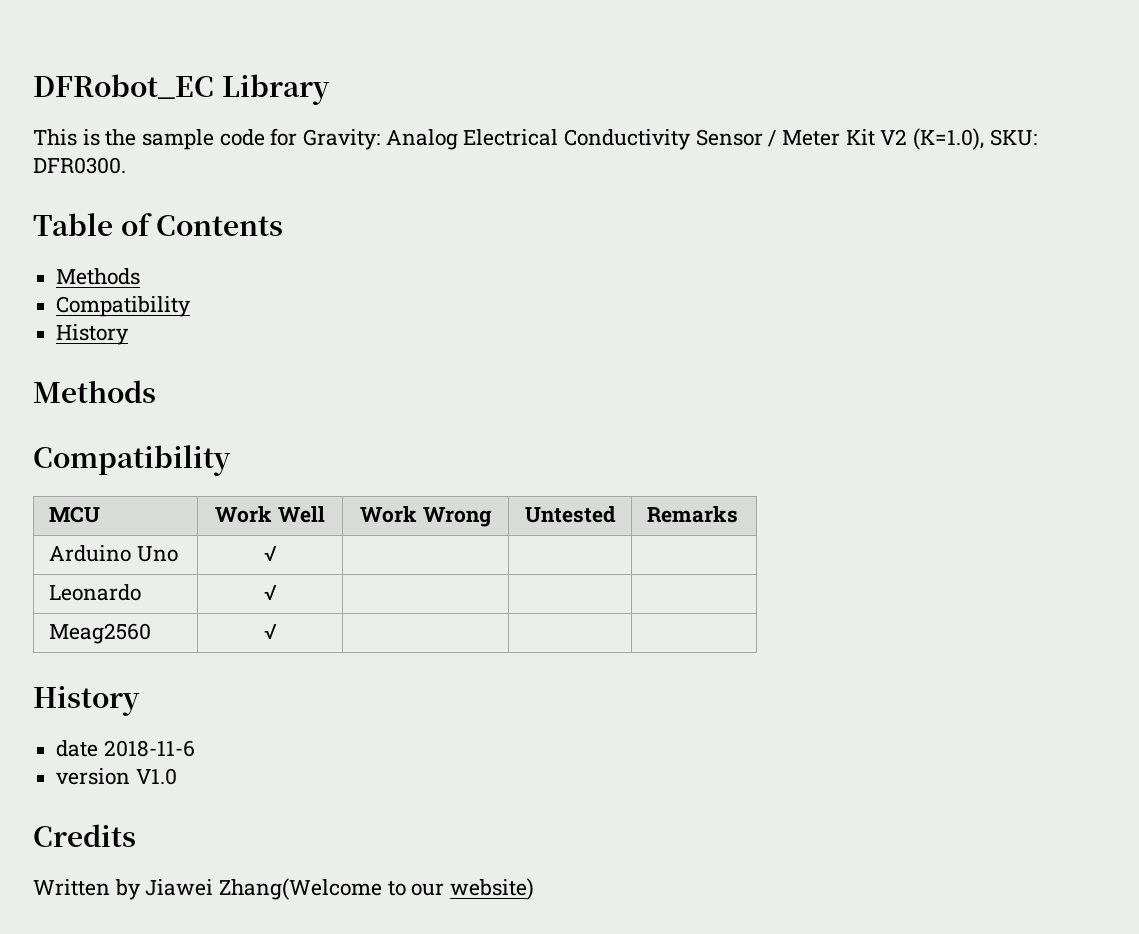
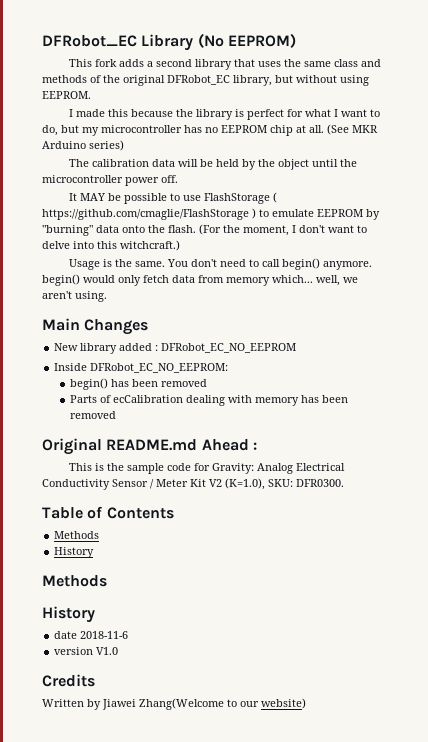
- DFRobot_EC Library
+ DFRobot_EC Library (No EEPROM)
+ This fork adds a second library that uses the same class and methods of the original DFRobot_EC library, but without using EEPROM.
+ I made this because the library is perfect for what I want to do, but my microcontroller has no EEPROM chip at all. (See MKR Arduino series)
+ The calibration data will be held by the object until the microcontroller power off.
+ It MAY be possible to use FlashStorage ( https://github.com/cmaglie/FlashStorage ) to emulate EEPROM by "burning" data onto the flash. (For the moment, I don't want to delve into this witchcraft.)
+ Usage is the same. You don't need to call begin() anymore. begin() would only fetch data from memory which... well, we aren't using.
+ Main Changes
+ New library added : DFRobot_EC_NO_EEPROM
+ Inside DFRobot_EC_NO_EEPROM:
+ begin() has been removed
+ Parts of ecCalibration dealing with memory has been removed
+ Original README.md Ahead :
  Table of Contents
  Methods
- Compatibility
  History
  Methods
- Compatibility
- MCU | Work Well | Work Wrong | Untested | Remarks
- Arduino Uno | √ | | |
- Leonardo | √ | | |
- Meag2560 | √ | | |

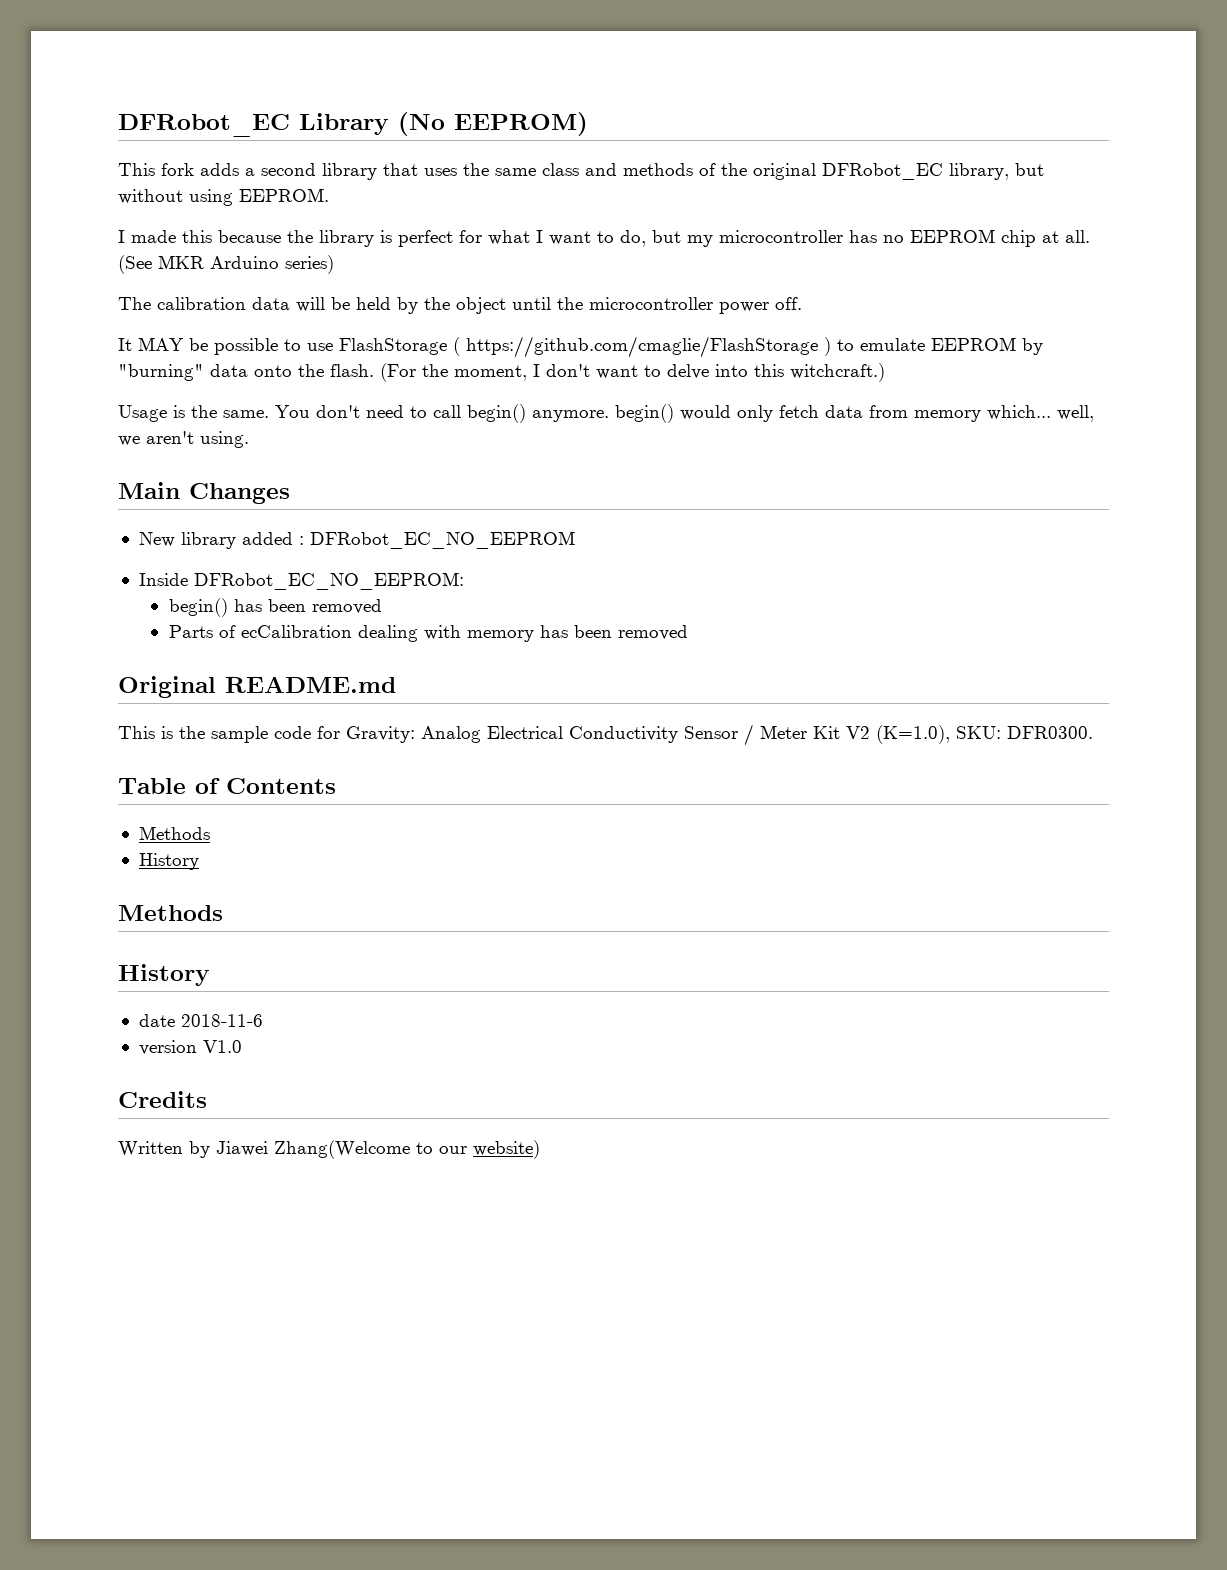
- Original README.md Ahead :
+ Original README.md

